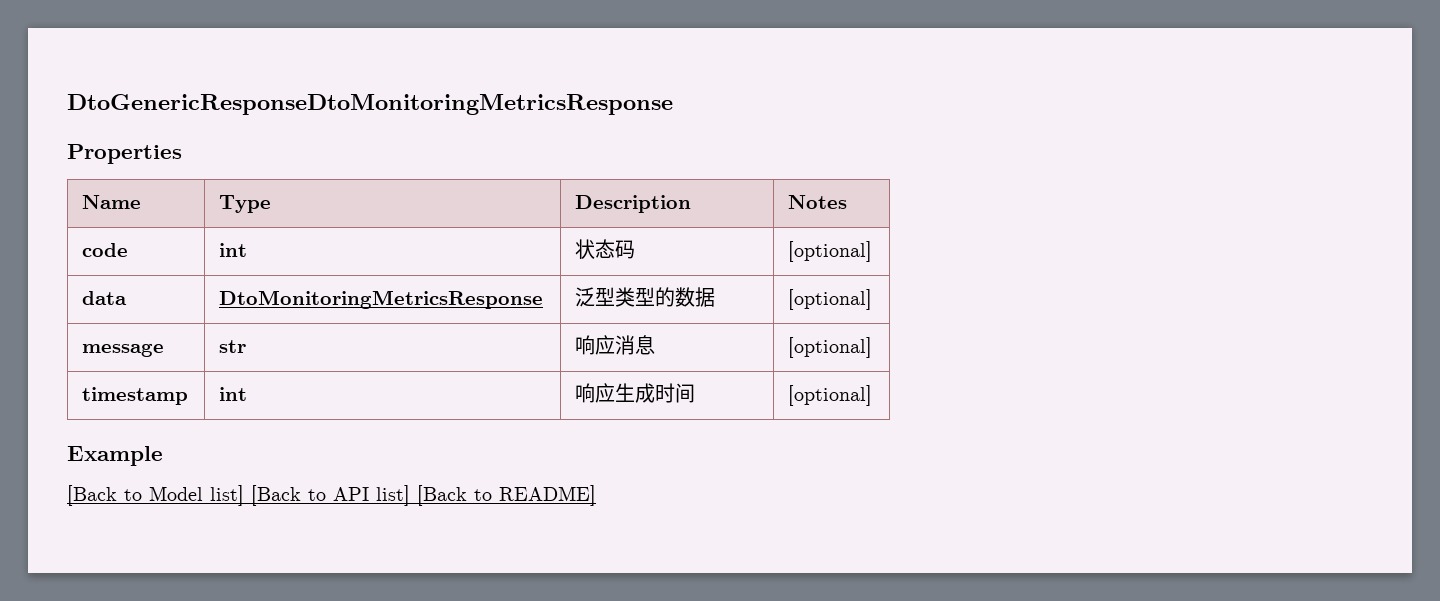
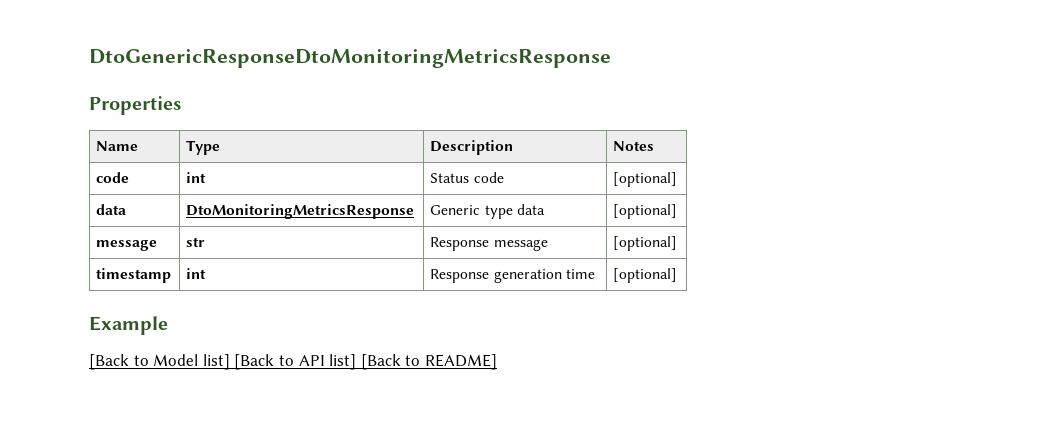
- code | int | 状态码 | [optional]
+ code | int | Status code | [optional]
- data | DtoMonitoringMetricsResponse | 泛型类型的数据 | [optional]
+ data | DtoMonitoringMetricsResponse | Generic type data | [optional]
- message | str | 响应消息 | [optional]
+ message | str | Response message | [optional]
- timestamp | int | 响应生成时间 | [optional]
+ timestamp | int | Response generation time | [optional]

